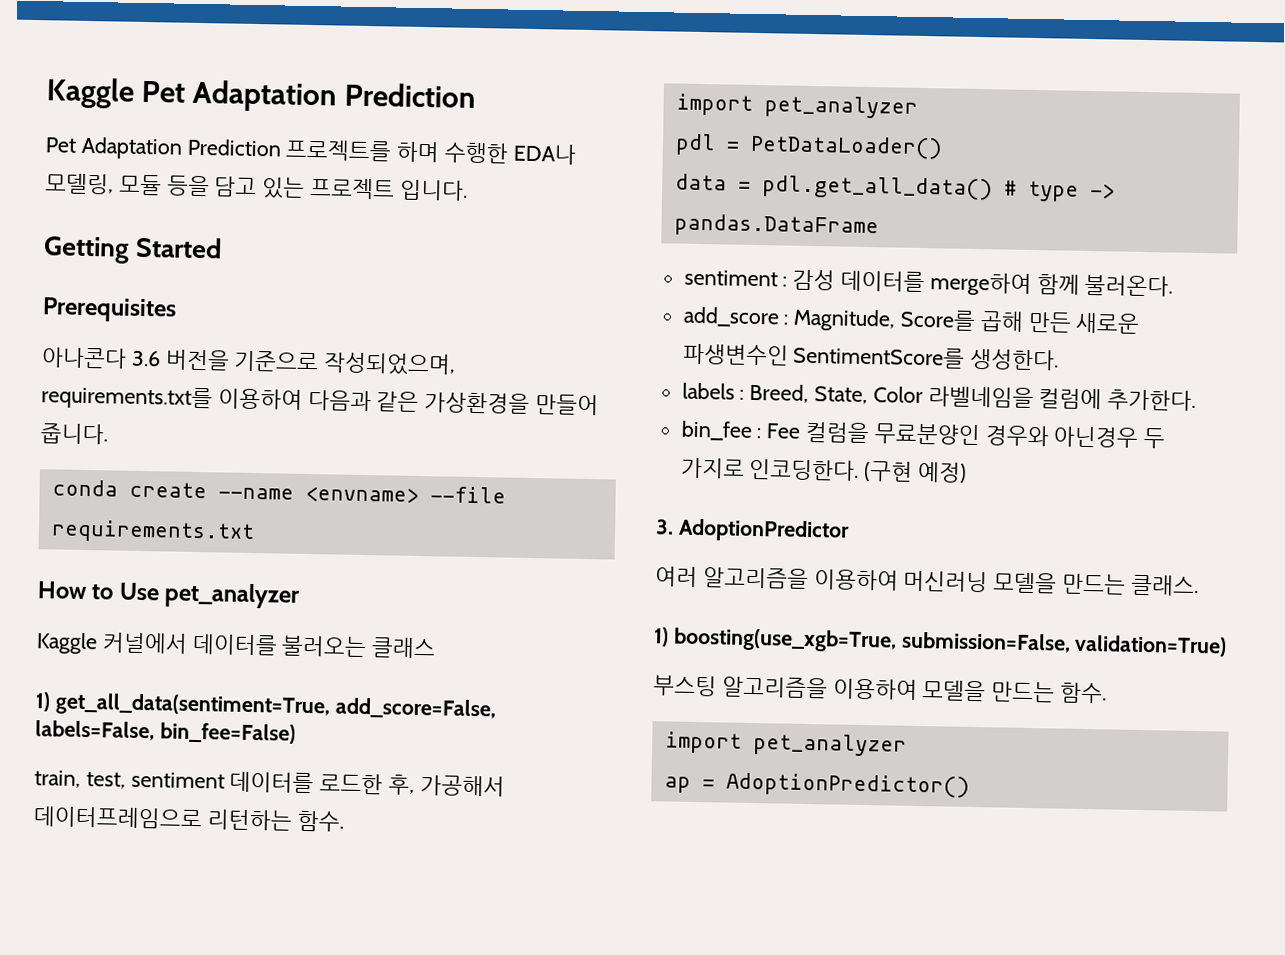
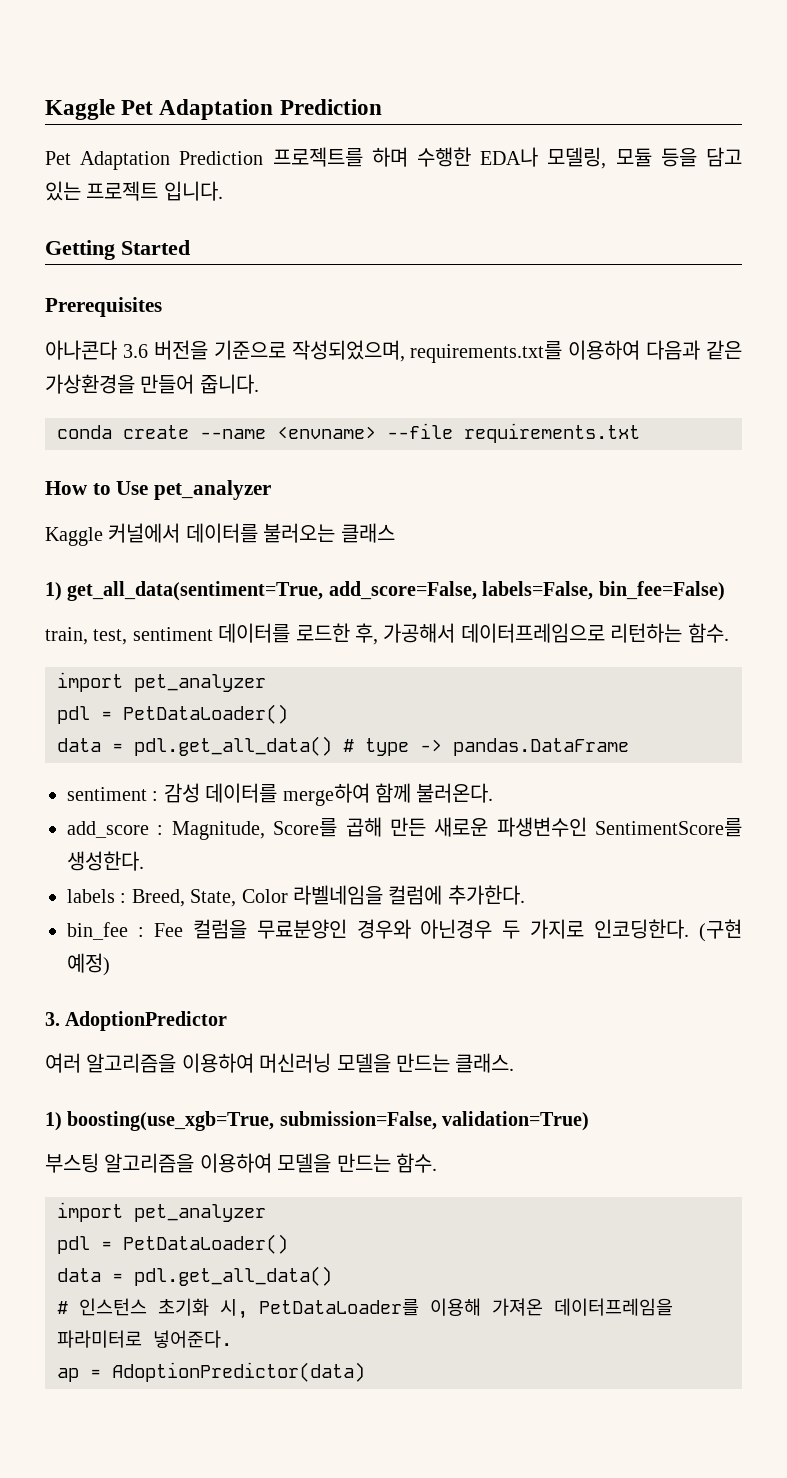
  부스팅 알고리즘을 이용하여 모델을 만드는 함수.
  import pet_analyzer
+ pdl = PetDataLoader()
+ data = pdl.get_all_data()
+ # 인스턴스 초기화 시, PetDataLoader를 이용해 가져온 데이터프레임을 파라미터로 넣어준다.
- ap = AdoptionPredictor()
+ ap = AdoptionPredictor(data)

